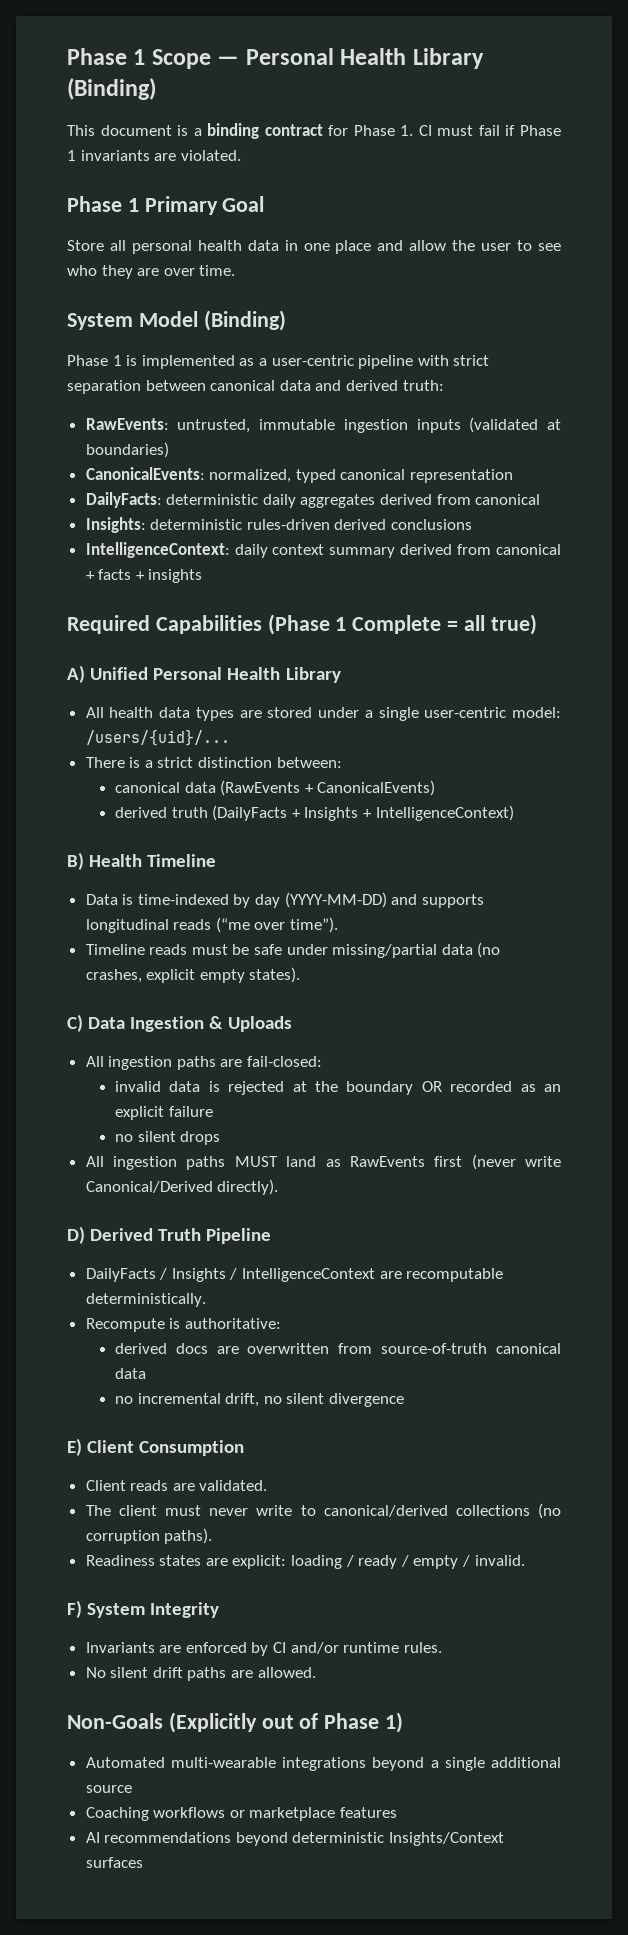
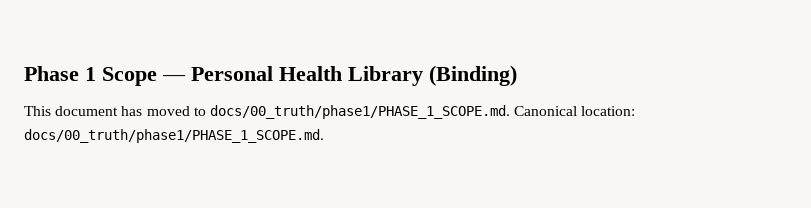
- This document is a binding contract for Phase 1. CI must fail if Phase 1 invariants are violated.
- Phase 1 Primary Goal
- Store all personal health data in one place and allow the user to see who they are over time.
- System Model (Binding)
- Phase 1 is implemented as a user-centric pipeline with strict separation between canonical data and derived truth:
- RawEvents: untrusted, immutable ingestion inputs (validated at boundaries)
- CanonicalEvents: normalized, typed canonical representation
- DailyFacts: deterministic daily aggregates derived from canonical
- Insights: deterministic rules-driven derived conclusions
- IntelligenceContext: daily context summary derived from canonical + facts + insights
- Required Capabilities (Phase 1 Complete = all true)
- A) Unified Personal Health Library
- All health data types are stored under a single user-centric model: /users/{uid}/...
- There is a strict distinction between:
- canonical data (RawEvents + CanonicalEvents)
- derived truth (DailyFacts + Insights + IntelligenceContext)
- B) Health Timeline
- Data is time-indexed by day (YYYY-MM-DD) and supports longitudinal reads (“me over time”).
- Timeline reads must be safe under missing/partial data (no crashes, explicit empty states).
- C) Data Ingestion & Uploads
- All ingestion paths are fail-closed:
- invalid data is rejected at the boundary OR recorded as an explicit failure
- no silent drops
- All ingestion paths MUST land as RawEvents first (never write Canonical/Derived directly).
- D) Derived Truth Pipeline
- DailyFacts / Insights / IntelligenceContext are recomputable deterministically.
- Recompute is authoritative:
- derived docs are overwritten from source-of-truth canonical data
- no incremental drift, no silent divergence
- E) Client Consumption
- Client reads are validated.
- The client must never write to canonical/derived collections (no corruption paths).
- Readiness states are explicit: loading / ready / empty / invalid.
- F) System Integrity
- Invariants are enforced by CI and/or runtime rules.
- No silent drift paths are allowed.
- Non-Goals (Explicitly out of Phase 1)
- Automated multi-wearable integrations beyond a single additional source
- Coaching workflows or marketplace features
- AI recommendations beyond deterministic Insights/Context surfaces
+ This document has moved to docs/00_truth/phase1/PHASE_1_SCOPE.md. Canonical location: docs/00_truth/phase1/PHASE_1_SCOPE.md.

